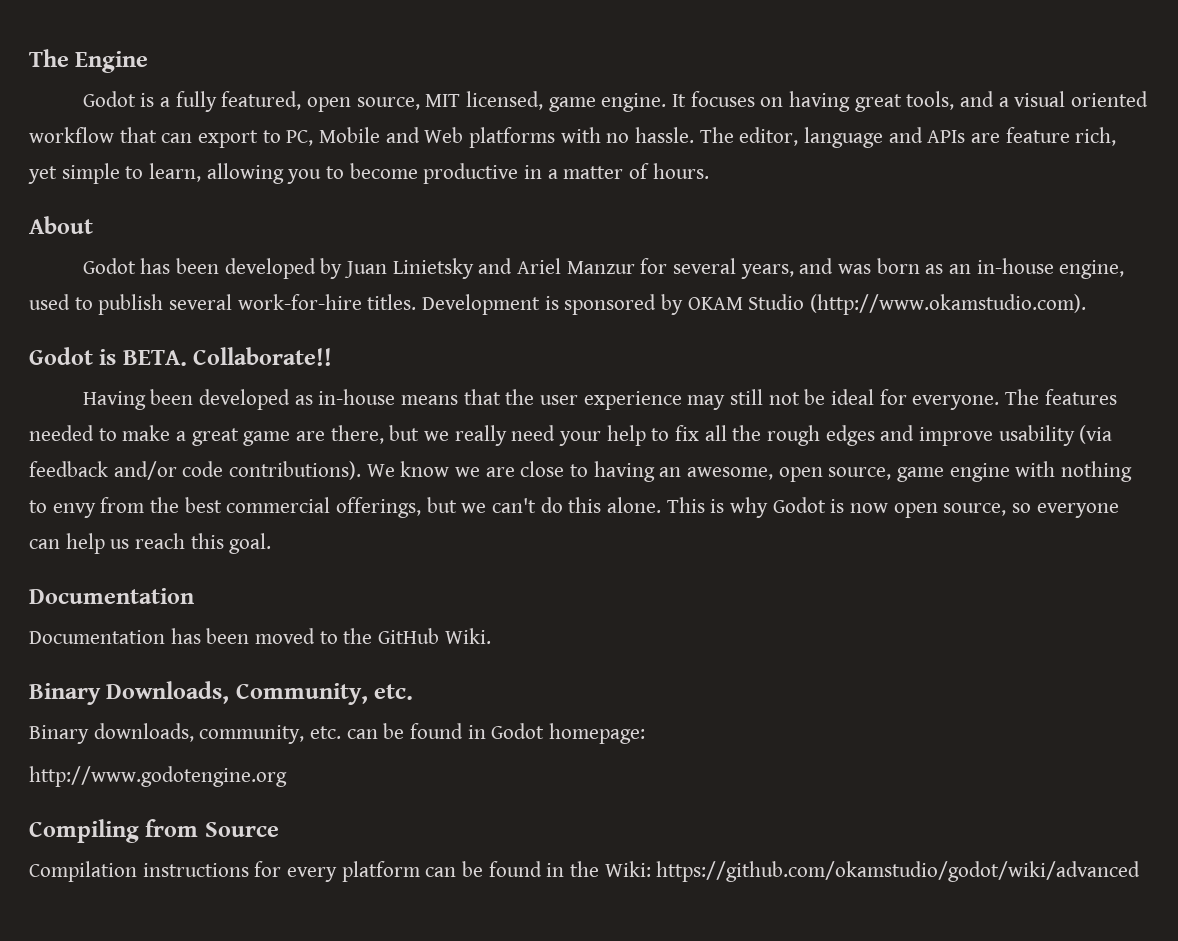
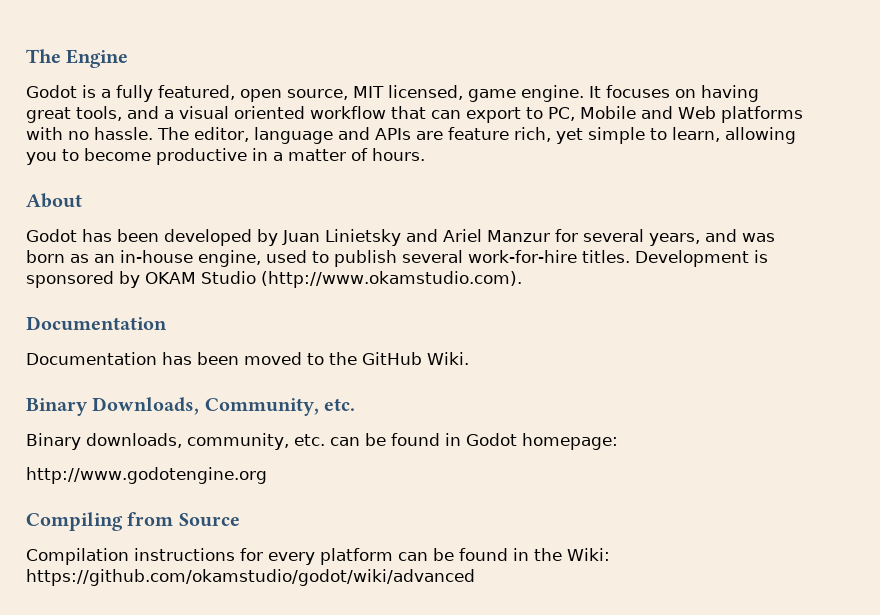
- Godot is BETA. Collaborate!!
- Having been developed as in-house means that the user experience may still not be ideal for everyone. The features needed to make a great game are there, but we really need your help to fix all the rough edges and improve usability (via feedback and/or code contributions). We know we are close to having an awesome, open source, game engine with nothing to envy from the best commercial offerings, but we can't do this alone. This is why Godot is now open source, so everyone can help us reach this goal.

